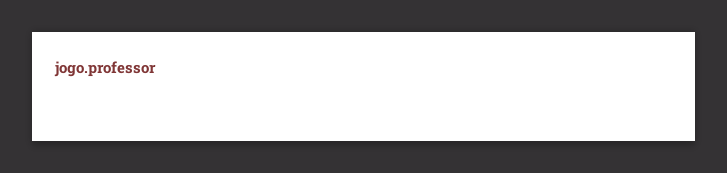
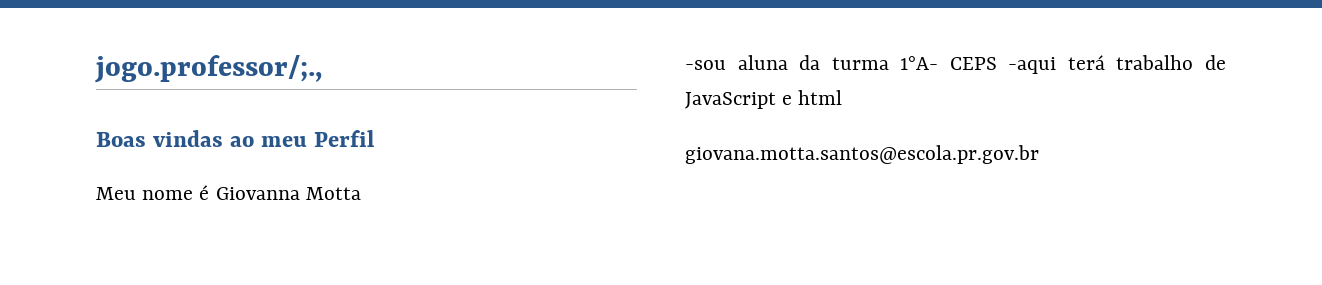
- jogo.professor
+ jogo.professor/;.,
+ Boas vindas ao meu Perfil
+ Meu nome é Giovanna Motta
+ -sou aluna da turma 1°A- CEPS -aqui terá trabalho de JavaScript e html
+ giovana.motta.santos@escola.pr.gov.br

